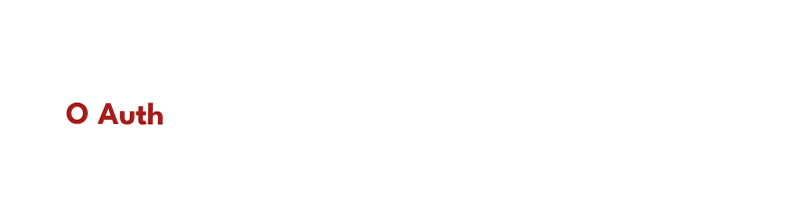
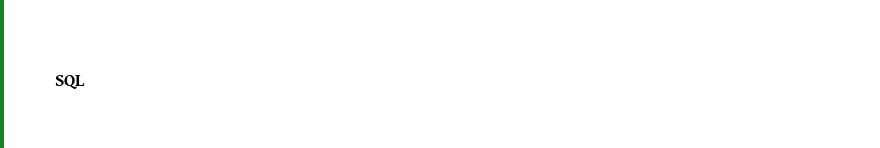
- O Auth
+ SQL

